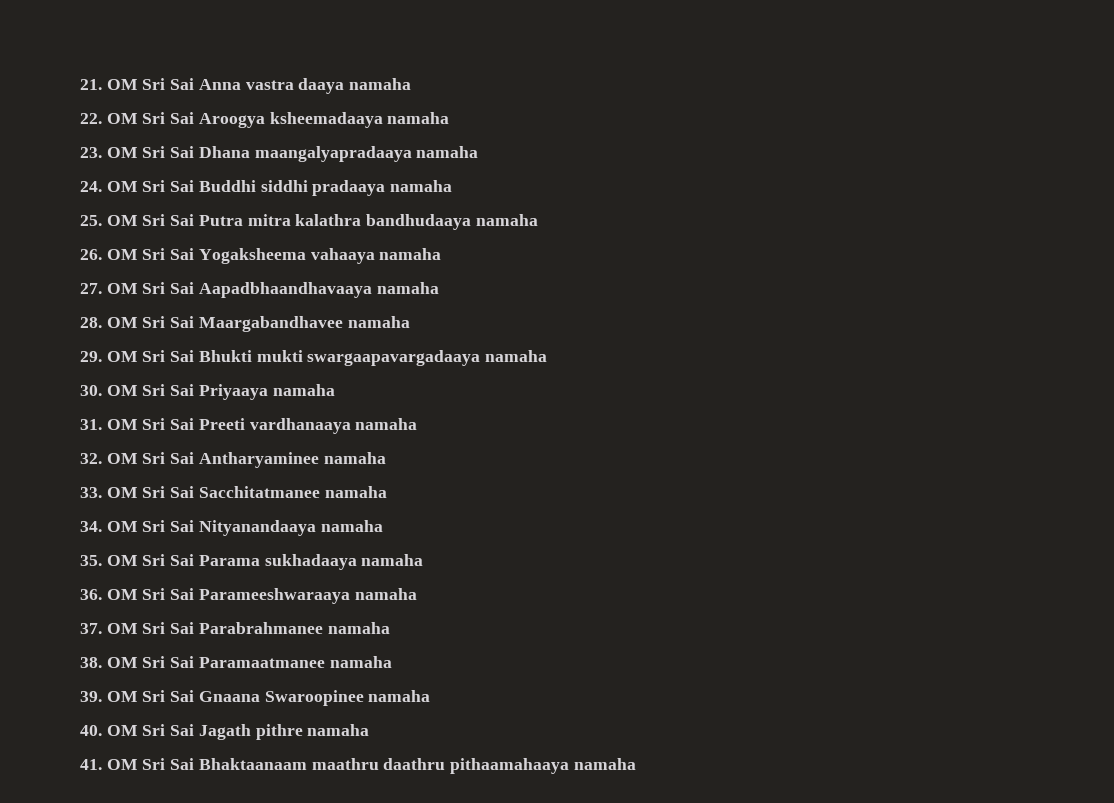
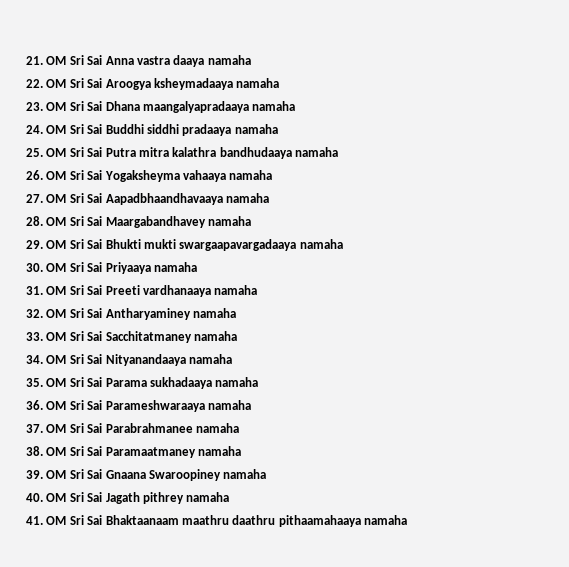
- 22. OM Sri Sai Aroogya ksheemadaaya namaha
+ 22. OM Sri Sai Aroogya ksheymadaaya namaha
- 26. OM Sri Sai Yogaksheema vahaaya namaha
+ 26. OM Sri Sai Yogaksheyma vahaaya namaha
- 28. OM Sri Sai Maargabandhavee namaha
+ 28. OM Sri Sai Maargabandhavey namaha
- 32. OM Sri Sai Antharyaminee namaha
+ 32. OM Sri Sai Antharyaminey namaha
- 33. OM Sri Sai Sacchitatmanee namaha
+ 33. OM Sri Sai Sacchitatmaney namaha
- 36. OM Sri Sai Parameeshwaraaya namaha
+ 36. OM Sri Sai Parameshwaraaya namaha
- 38. OM Sri Sai Paramaatmanee namaha
+ 38. OM Sri Sai Paramaatmaney namaha
- 39. OM Sri Sai Gnaana Swaroopinee namaha
+ 39. OM Sri Sai Gnaana Swaroopiney namaha
- 40. OM Sri Sai Jagath pithre namaha
+ 40. OM Sri Sai Jagath pithrey namaha

